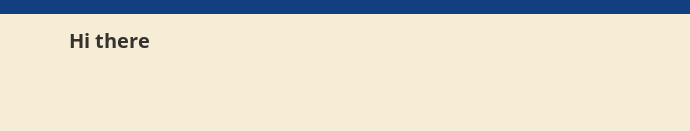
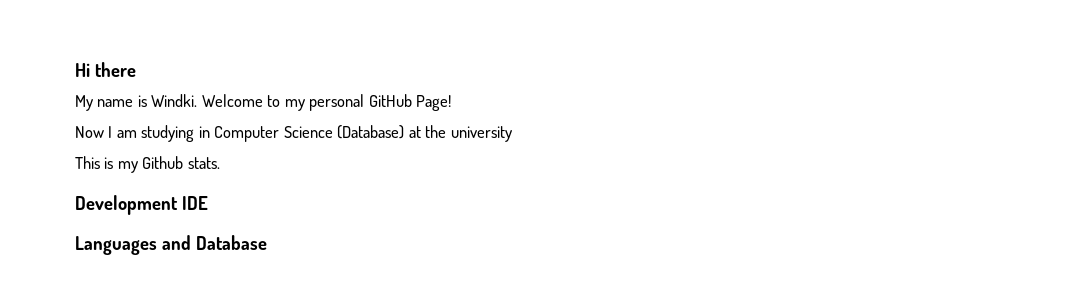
+ My name is Windki. Welcome to my personal GitHub Page!
+ Now I am studying in Computer Science (Database) at the university
+ This is my Github stats.
+ Development IDE
+ Languages and Database

